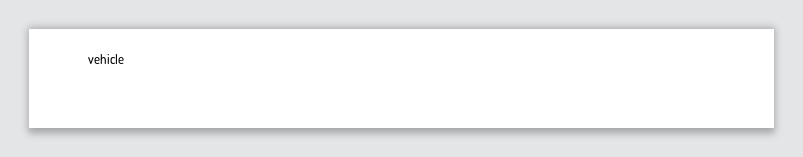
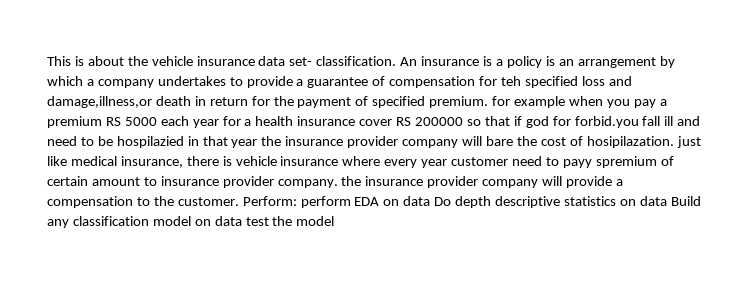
- vehicle
+ This is about the vehicle insurance data set- classification. An insurance is a policy is an arrangement by which a company undertakes to provide a guarantee of compensation for teh specified loss and damage,illness,or death in return for the payment of specified premium. for example when you pay a premium RS 5000 each year for a health insurance cover RS 200000 so that if god for forbid.you fall ill and need to be hospilazied in that year the insurance provider company will bare the cost of hosipilazation. just like medical insurance, there is vehicle insurance where every year customer need to payy spremium of certain amount to insurance provider company. the insurance provider company will provide a compensation to the customer. Perform: perform EDA on data Do depth descriptive statistics on data Build any classification model on data test the model

